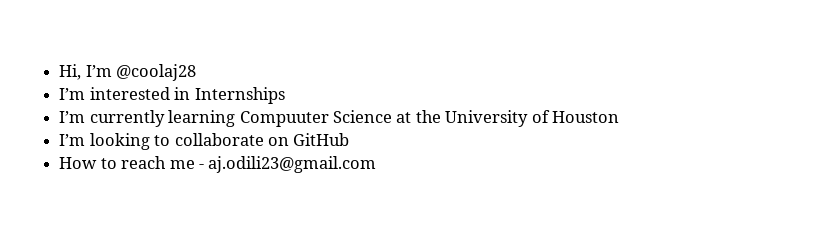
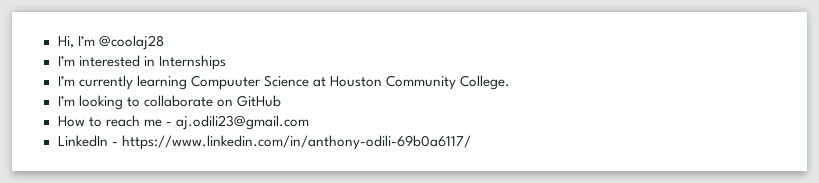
- I’m currently learning Compuuter Science at the University of Houston
+ I’m currently learning Compuuter Science at Houston Community College.
+ LinkedIn - https://www.linkedin.com/in/anthony-odili-69b0a6117/

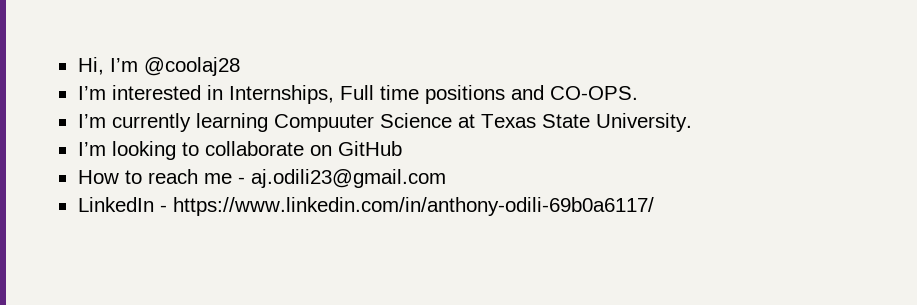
- I’m interested in Internships
+ I’m interested in Internships, Full time positions and CO-OPS.
- I’m currently learning Compuuter Science at Houston Community College.
+ I’m currently learning Compuuter Science at Texas State University.

